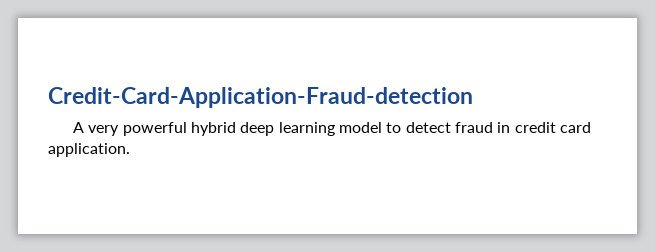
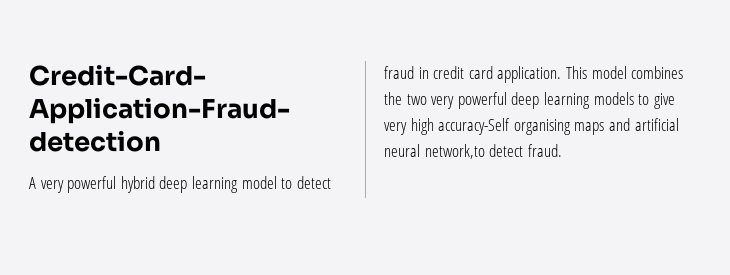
+ This model combines the two very powerful deep learning models to give very high accuracy-Self organising maps and artificial neural network,to detect fraud.

